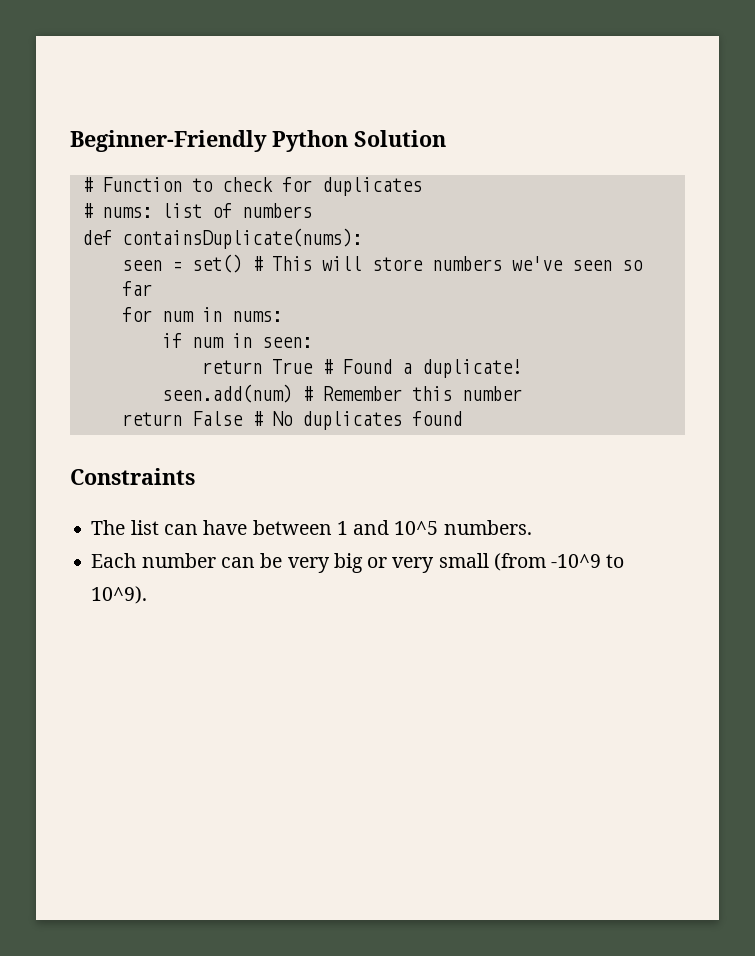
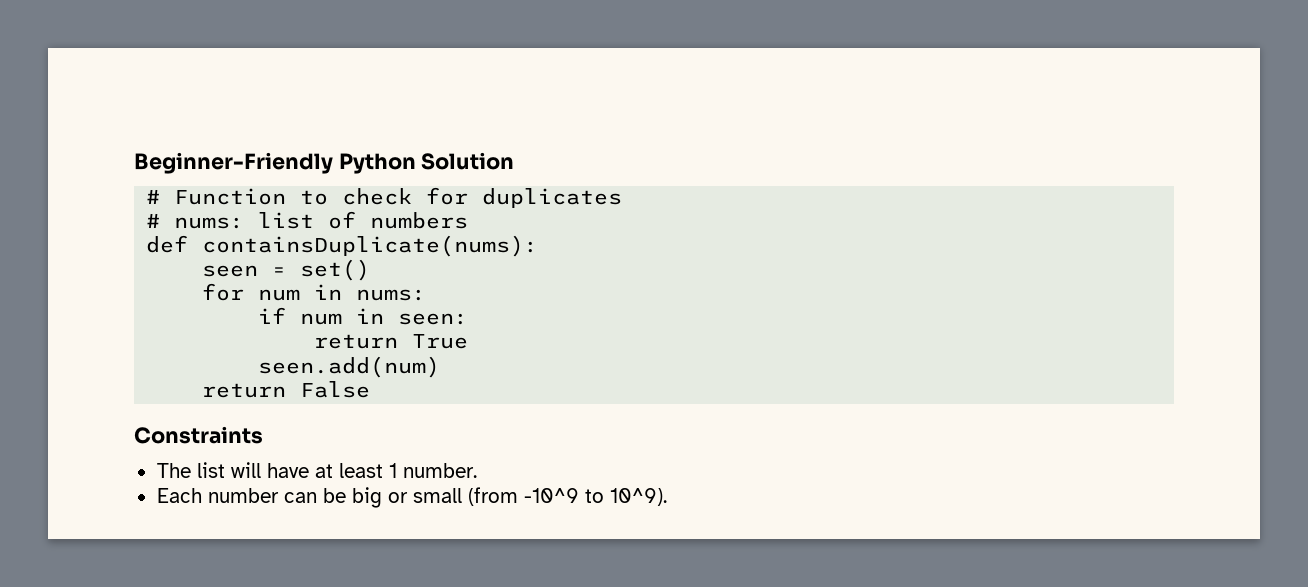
- seen = set() # This will store numbers we've seen so far
+ seen = set()
- return True # Found a duplicate!
- seen.add(num) # Remember this number
- return False # No duplicates found
+ return True
+ seen.add(num)
+ return False
  Constraints
- The list can have between 1 and 10^5 numbers.
+ The list will have at least 1 number.
- Each number can be very big or very small (from -10^9 to 10^9).
+ Each number can be big or small (from -10^9 to 10^9).

